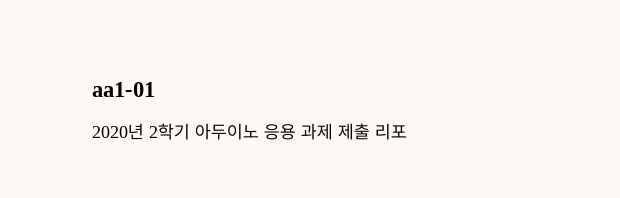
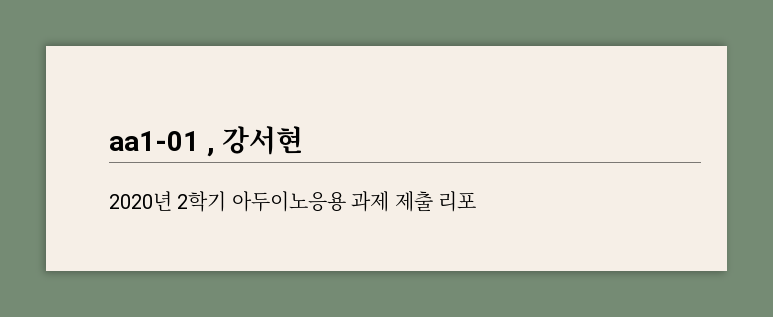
- aa1-01
+ aa1-01 , 강서현
- 2020년 2학기 아두이노 응용 과제 제출 리포
+ 2020년 2학기 아두이노응용 과제 제출 리포

